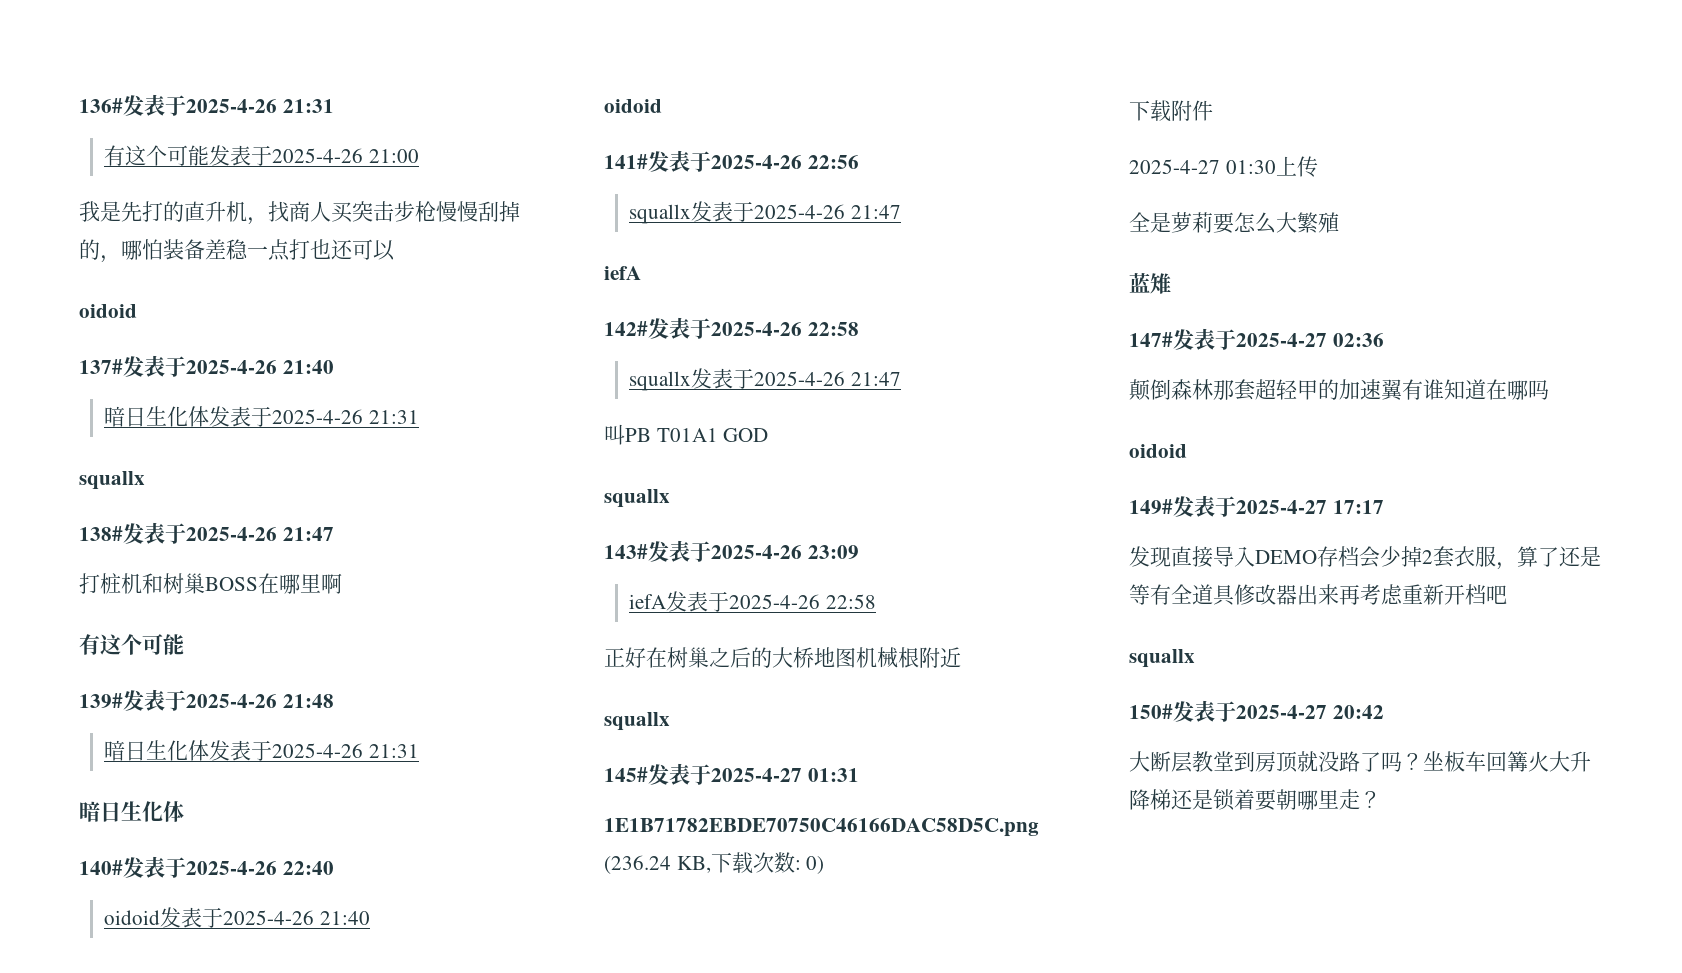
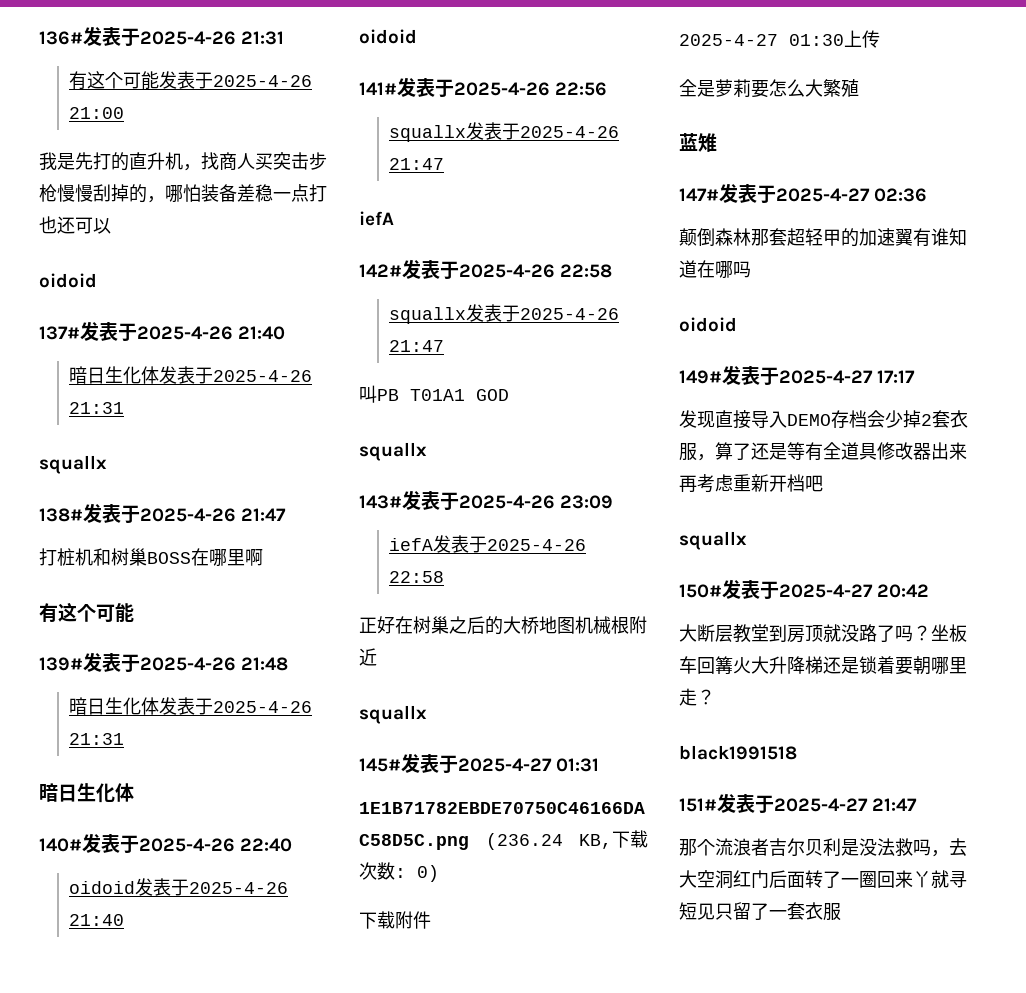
+ black1991518
+ 151#发表于2025-4-27 21:47
+ 那个流浪者吉尔贝利是没法救吗，去大空洞红门后面转了一圈回来丫就寻短见只留了一套衣服

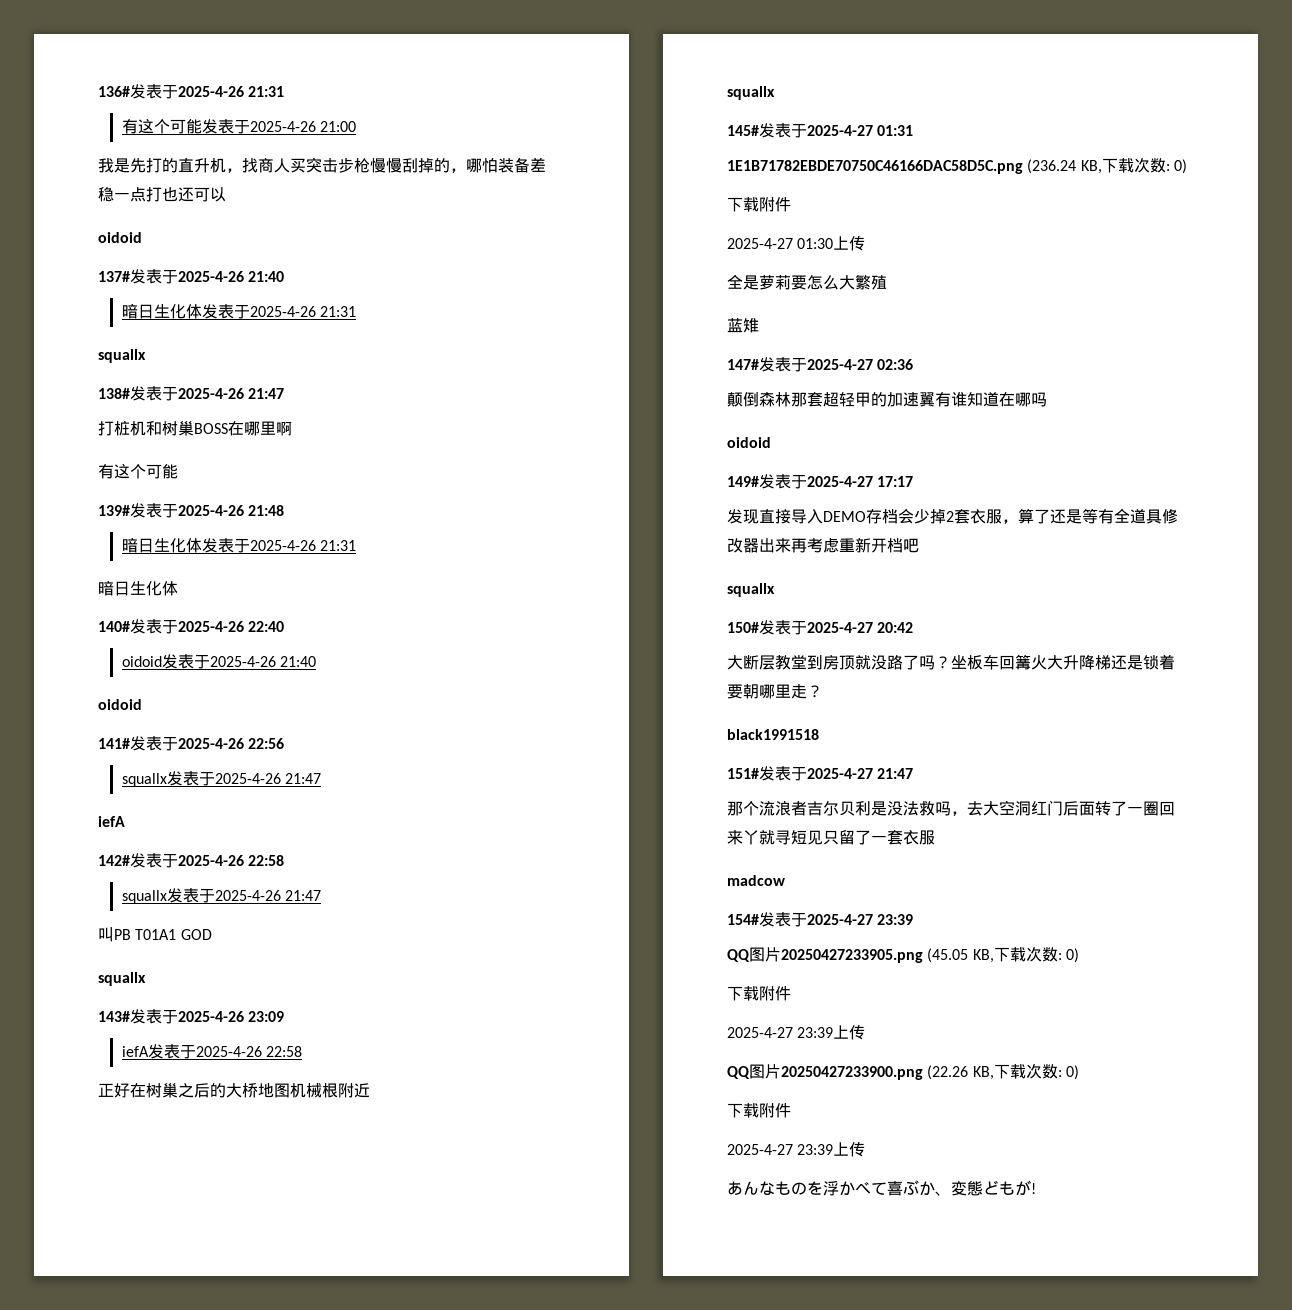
+ madcow
+ 154#发表于2025-4-27 23:39
+ QQ图片20250427233905.png (45.05 KB,下载次数: 0)
+ 下载附件
+ 2025-4-27 23:39上传
+ QQ图片20250427233900.png (22.26 KB,下载次数: 0)
+ 下载附件
+ 2025-4-27 23:39上传
+ あんなものを浮かべて喜ぶか、変態どもが!

